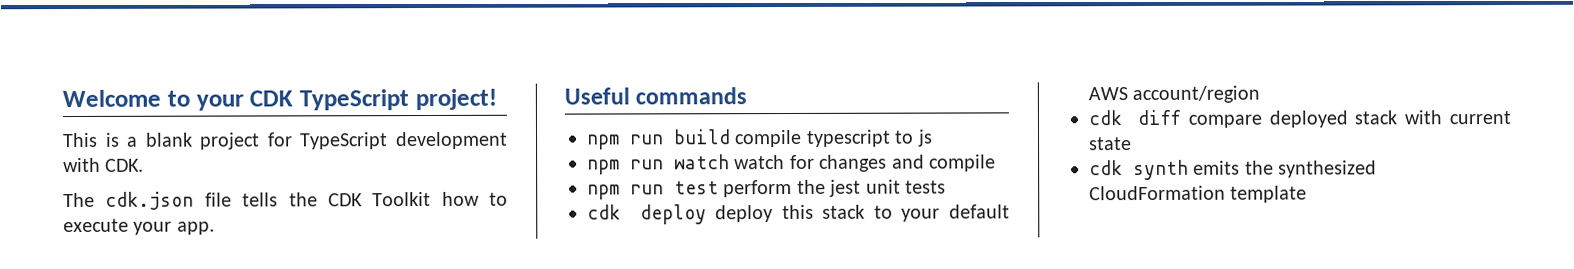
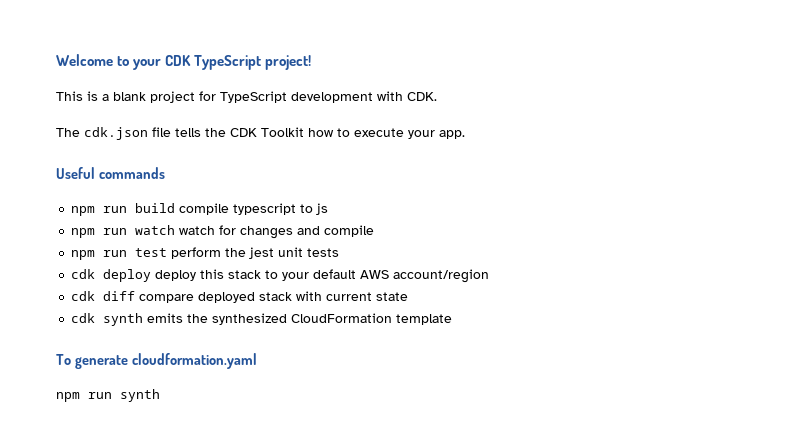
+ To generate cloudformation.yaml
+ npm run synth

